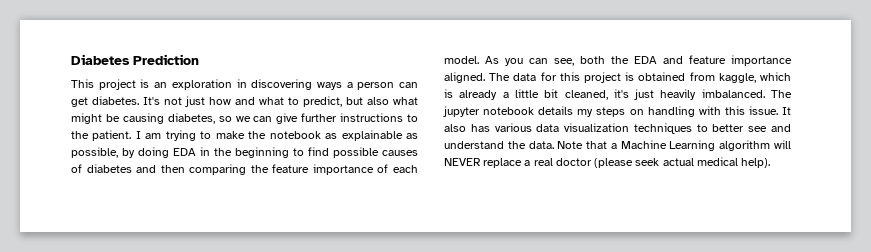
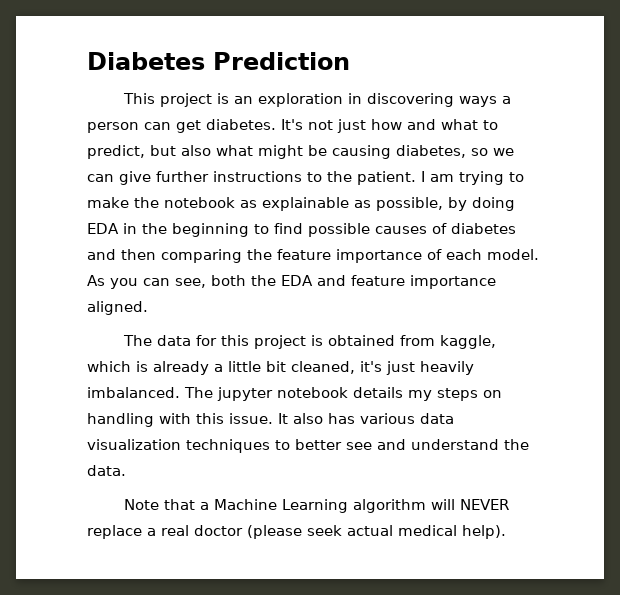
- As you can see, both the EDA and feature importance aligned. The data for this project is obtained from kaggle, which is already a little bit cleaned, it's just heavily imbalanced.
+ As you can see, both the EDA and feature importance aligned.
+ The data for this project is obtained from kaggle, which is already a little bit cleaned, it's just heavily imbalanced.
- It also has various data visualization techniques to better see and understand the data. Note that a Machine Learning algorithm will NEVER replace a real doctor (please seek actual medical help).
+ It also has various data visualization techniques to better see and understand the data.
+ Note that a Machine Learning algorithm will NEVER replace a real doctor (please seek actual medical help).

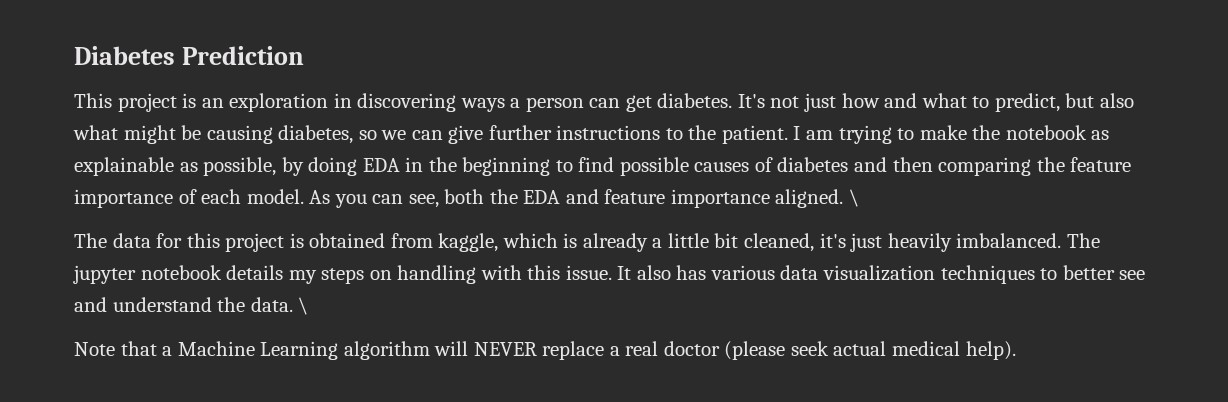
- As you can see, both the EDA and feature importance aligned.
+ As you can see, both the EDA and feature importance aligned. \
- It also has various data visualization techniques to better see and understand the data.
+ It also has various data visualization techniques to better see and understand the data. \

